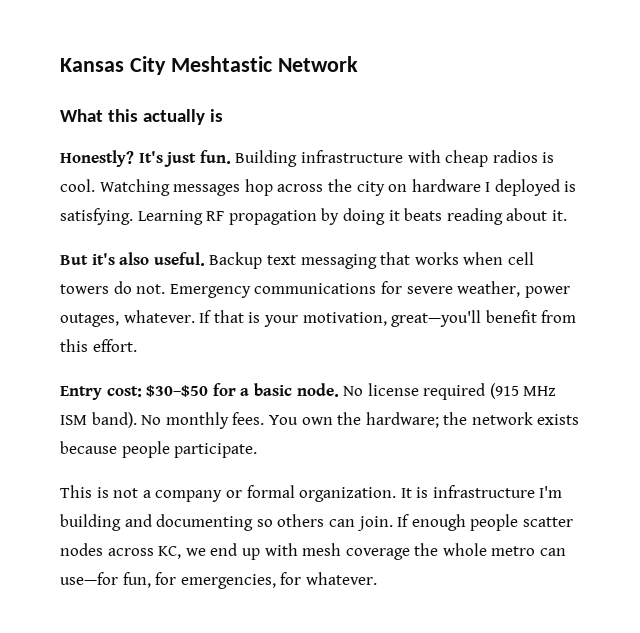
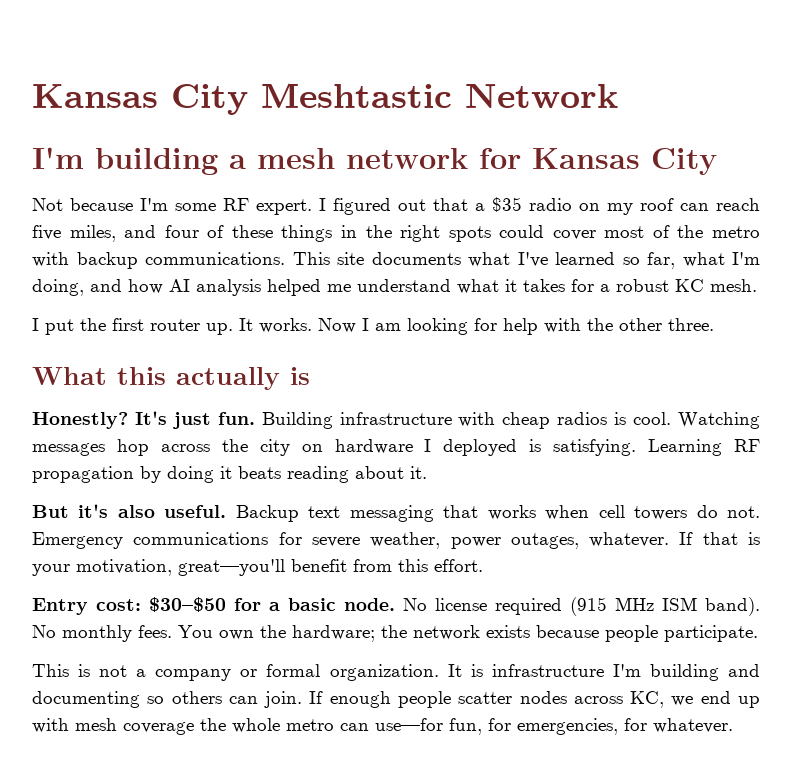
+ I'm building a mesh network for Kansas City
+ Not because I'm some RF expert. I figured out that a $35 radio on my roof can reach five miles, and four of these things in the right spots could cover most of the metro with backup communications. This site documents what I've learned so far, what I'm doing, and how AI analysis helped me understand what it takes for a robust KC mesh.
+ I put the first router up. It works. Now I am looking for help with the other three.

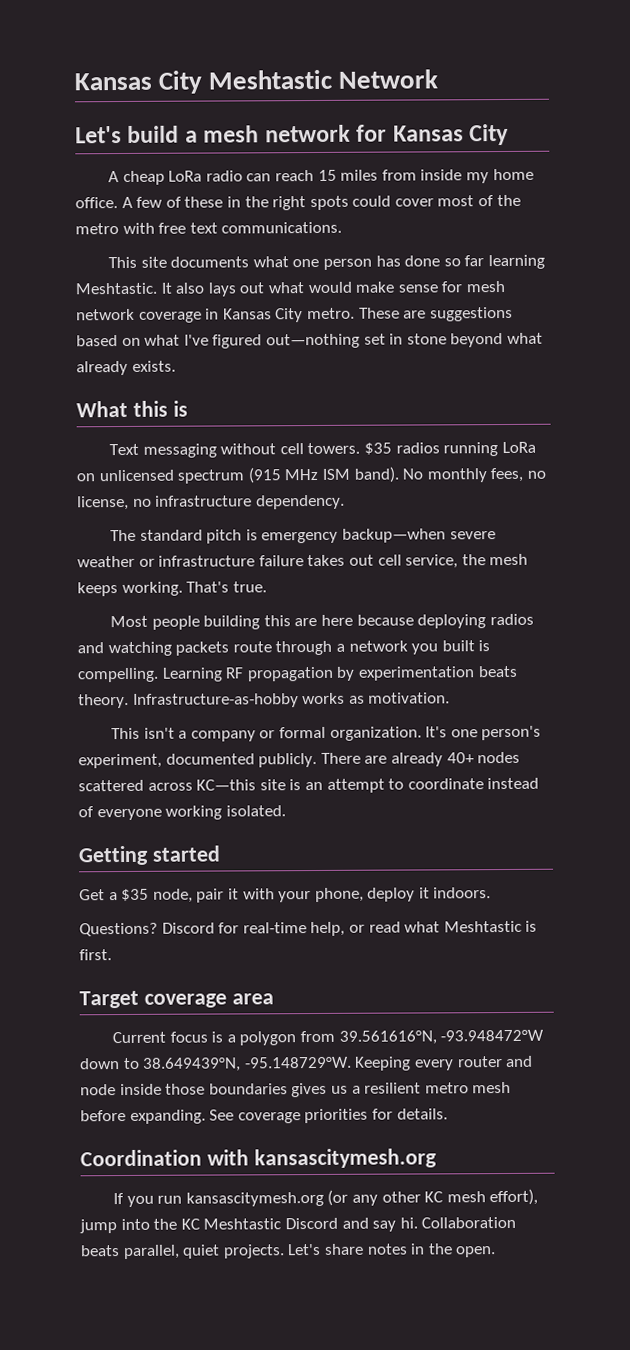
- I'm building a mesh network for Kansas City
+ Let's build a mesh network for Kansas City
- Not because I'm some RF expert. I figured out that a $35 radio on my roof can reach five miles, and four of these things in the right spots could cover most of the metro with backup communications. This site documents what I've learned so far, what I'm doing, and how AI analysis helped me understand what it takes for a robust KC mesh.
- I put the first router up. It works. Now I am looking for help with the other three.
+ A cheap LoRa radio can reach 15 miles from inside my home office. A few of these in the right spots could cover most of the metro with free text communications.
+ This site documents what one person has done so far learning Meshtastic. It also lays out what would make sense for mesh network coverage in Kansas City metro. These are suggestions based on what I've figured out—nothing set in stone beyond what already exists.
- What this actually is
+ What this is
- Honestly? It's just fun. Building infrastructure with cheap radios is cool. Watching messages hop across the city on hardware I deployed is satisfying. Learning RF propagation by doing it beats reading about it.
- But it's also useful. Backup text messaging that works when cell towers do not. Emergency communications for severe weather, power outages, whatever. If that is your motivation, great—you'll benefit from this effort.
- Entry cost: $30–$50 for a basic node. No license required (915 MHz ISM band).
+ Text messaging without cell towers. $35 radios running LoRa on unlicensed spectrum (915 MHz ISM band).
- No monthly fees. You own the hardware; the network exists because people participate.
- This is not a company or formal organization.
+ No monthly fees, no license, no infrastructure dependency.
+ The standard pitch is emergency backup—when severe weather or infrastructure failure takes out cell service, the mesh keeps working. That's true.
+ Most people building this are here because deploying radios and watching packets route through a network you built is compelling. Learning RF propagation by experimentation beats theory. Infrastructure-as-hobby works as motivation.
+ This isn't a company or formal organization.
- It is infrastructure I'm building and documenting so others can join. If enough people scatter nodes across KC, we end up with mesh coverage the whole metro can use—for fun, for emergencies, for whatever.
+ It's one person's experiment, documented publicly. There are already 40+ nodes scattered across KC—this site is an attempt to coordinate instead of everyone working isolated.
+ Getting started
+ Get a $35 node, pair it with your phone, deploy it indoors.
+ Questions? Discord for real-time help, or read what Meshtastic is first.
+ Target coverage area
+ Current focus is a polygon from 39.561616°N, -93.948472°W down to 38.649439°N, -95.148729°W. Keeping every router and node inside those boundaries gives us a resilient metro mesh before expanding. See coverage priorities for details.
+ Coordination with kansascitymesh.org
+ If you run kansascitymesh.org (or any other KC mesh effort), jump into the KC Meshtastic Discord and say hi. Collaboration beats parallel, quiet projects. Let's share notes in the open.

